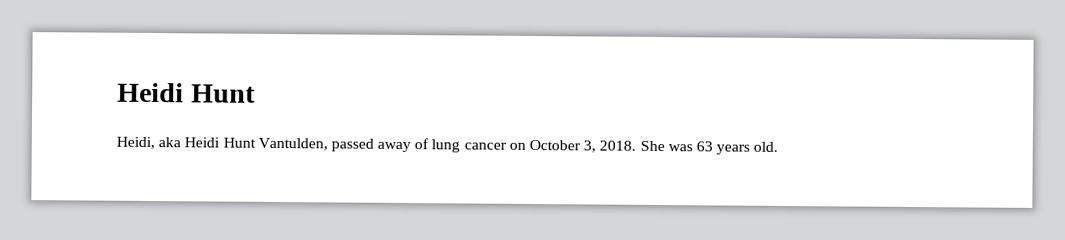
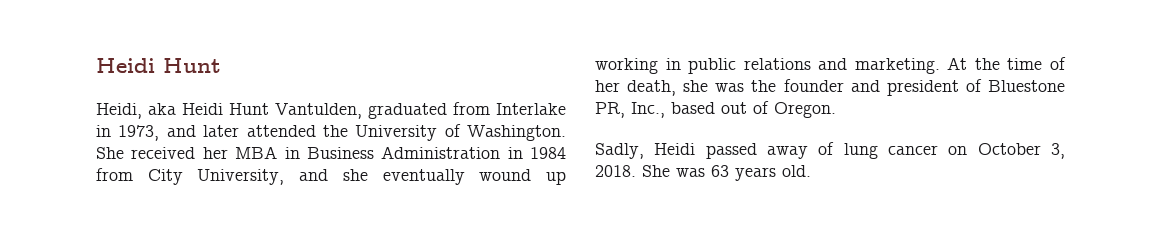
- Heidi, aka Heidi Hunt Vantulden, passed away of lung cancer on October 3, 2018.
+ Heidi, aka Heidi Hunt Vantulden, graduated from Interlake in 1973, and later attended the University of Washington. She received her MBA in Business Administration in 1984 from City University, and she eventually wound up working in public relations and marketing. At the time of her death, she was the founder and president of Bluestone PR, Inc., based out of Oregon.
+ Sadly, Heidi passed away of lung cancer on October 3, 2018.

